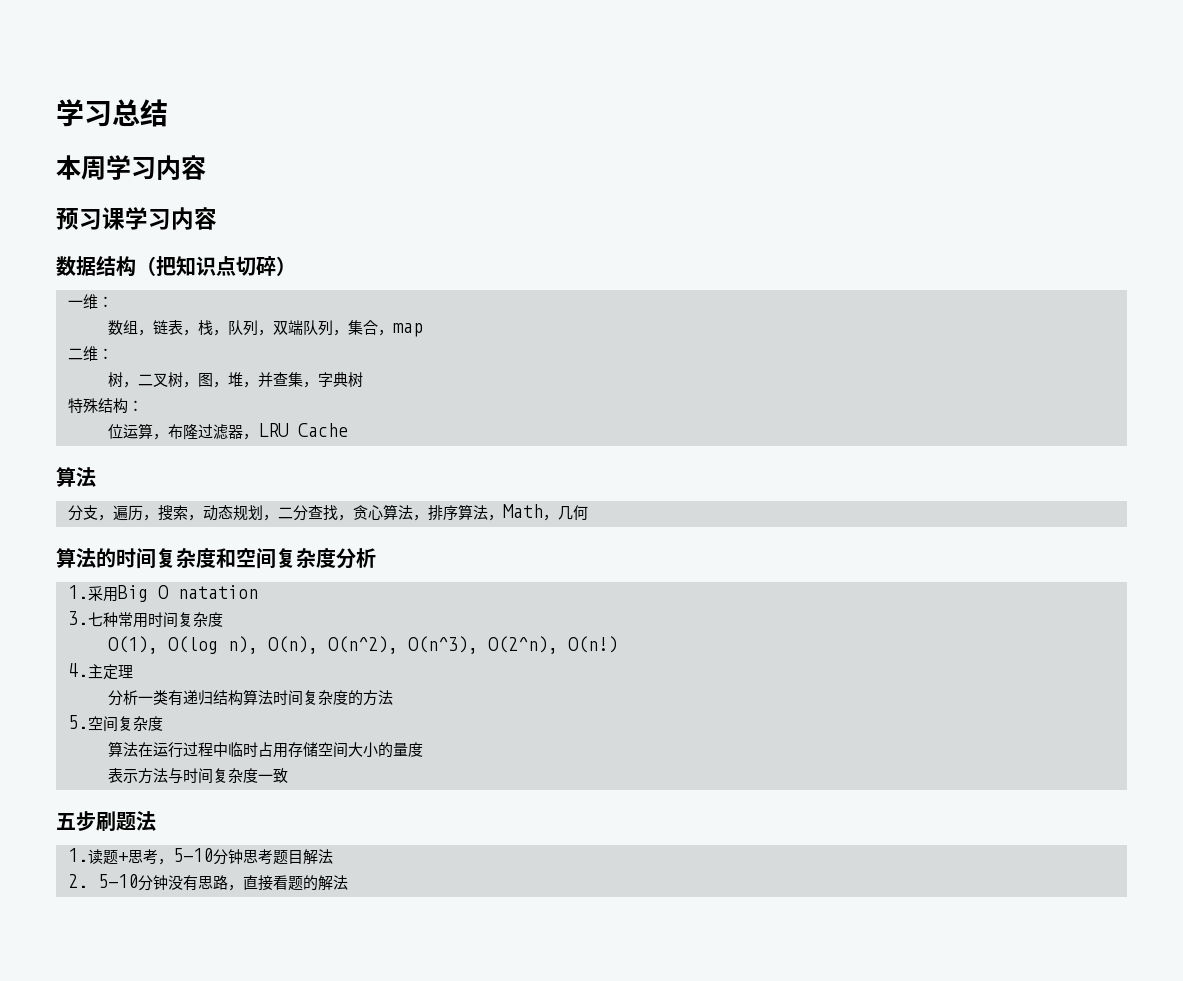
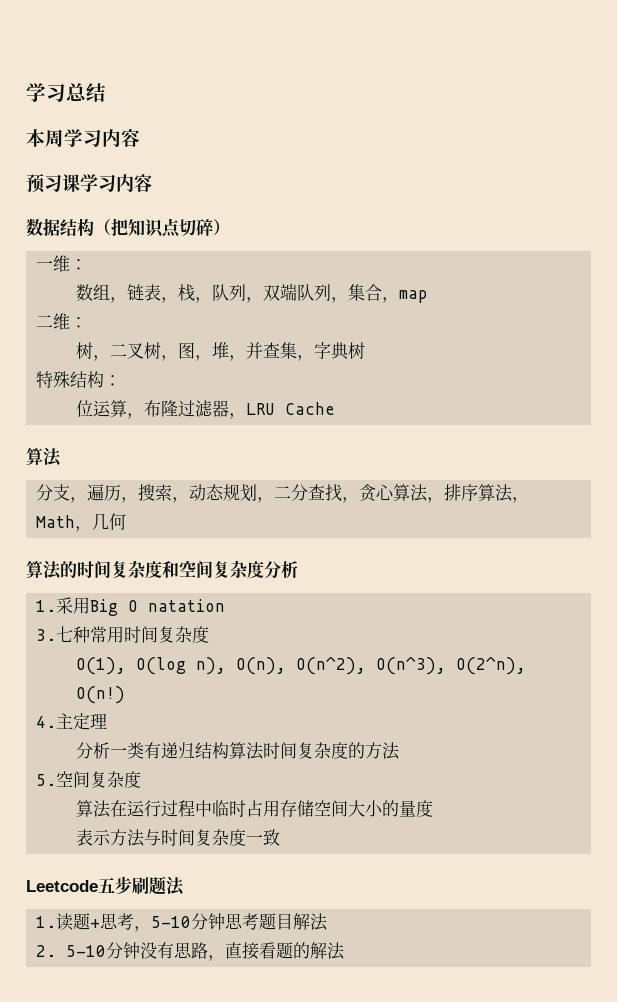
- 五步刷题法
+ Leetcode五步刷题法

